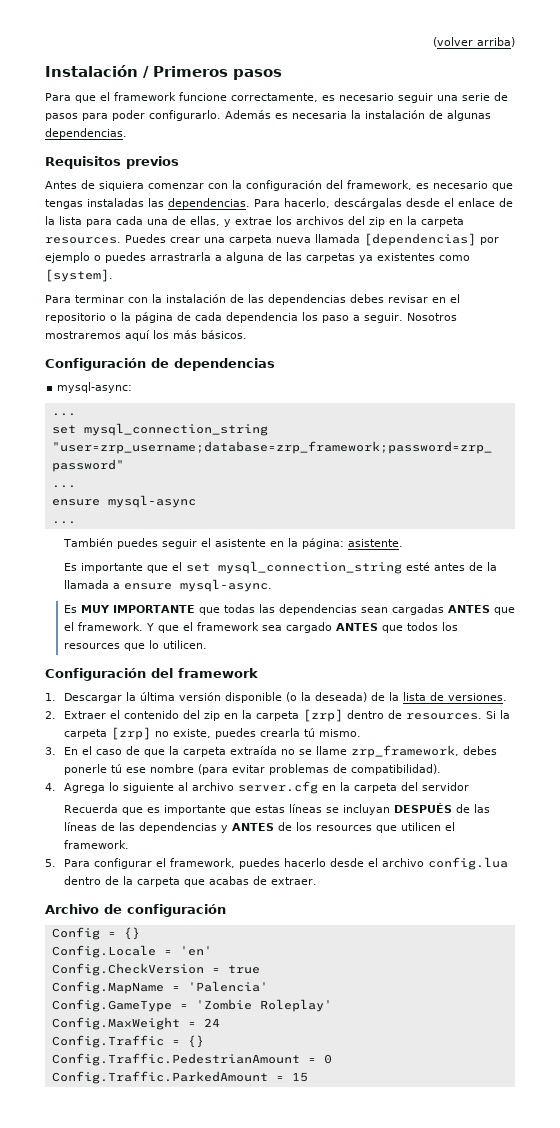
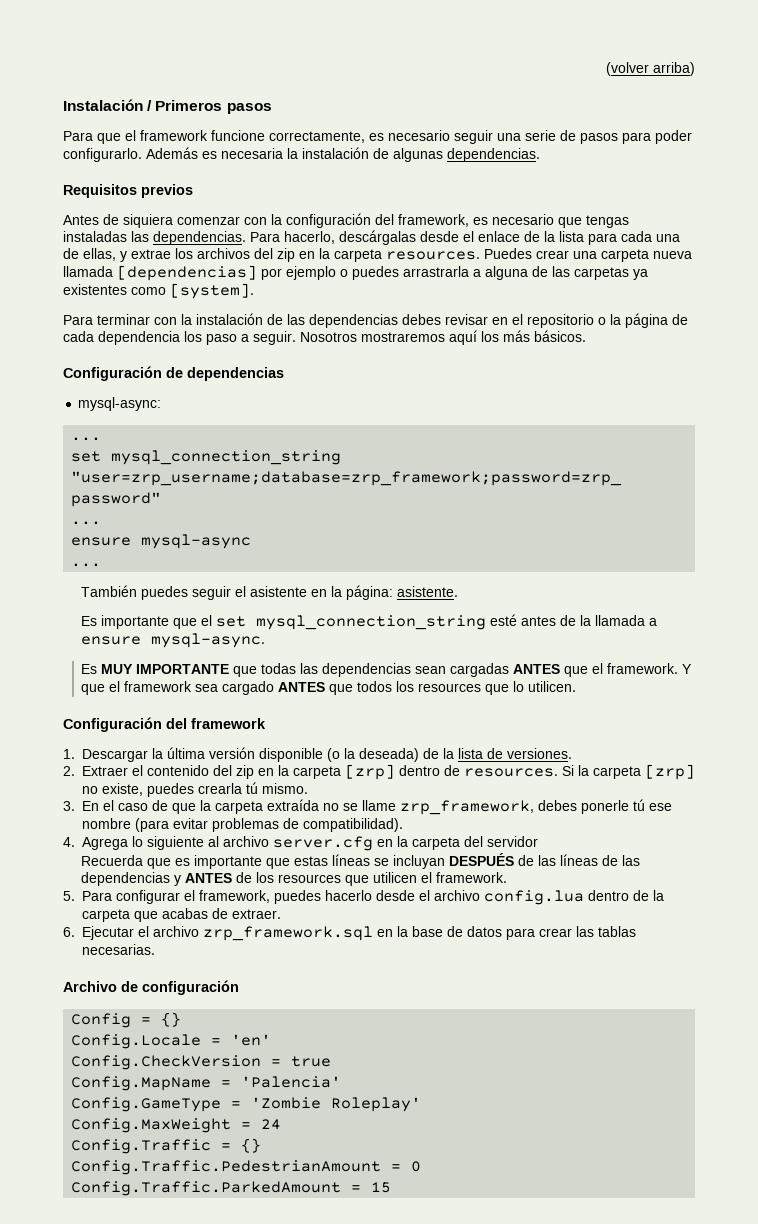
+ 6. Ejecutar el archivo zrp_framework.sql en la base de datos para crear las tablas necesarias.

